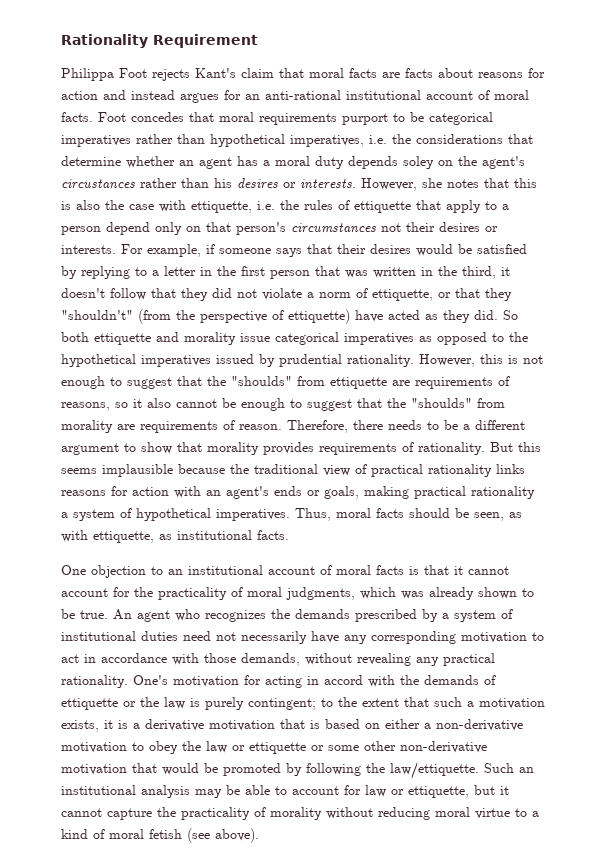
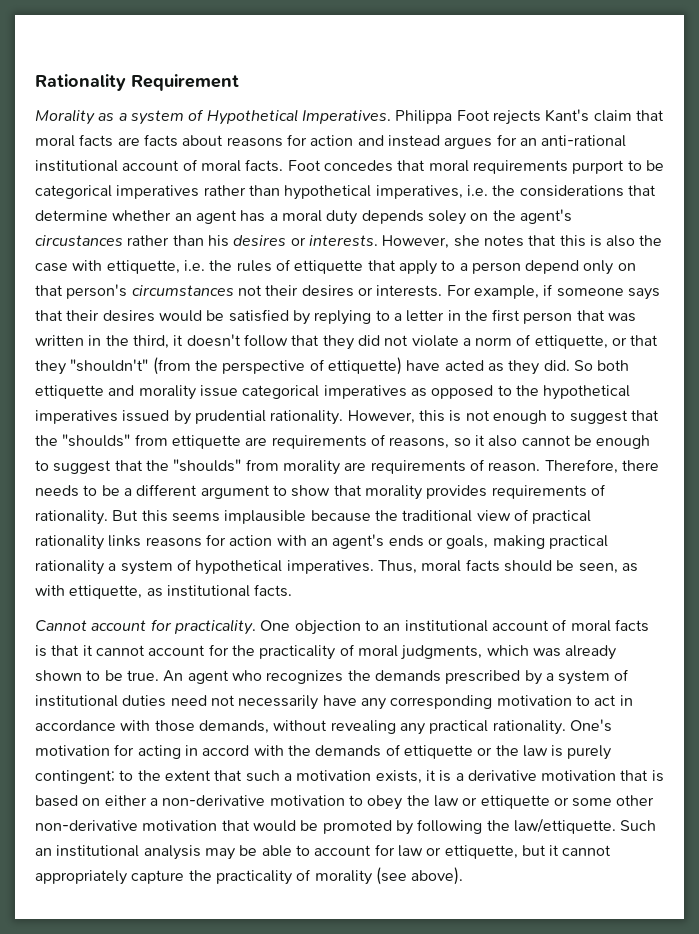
+ Morality as a system of Hypothetical Imperatives.
+ Cannot account for practicality.
- Such an institutional analysis may be able to account for law or ettiquette, but it cannot capture the practicality of morality without reducing moral virtue to a kind of moral fetish (see above).
+ Such an institutional analysis may be able to account for law or ettiquette, but it cannot appropriately capture the practicality of morality (see above).

